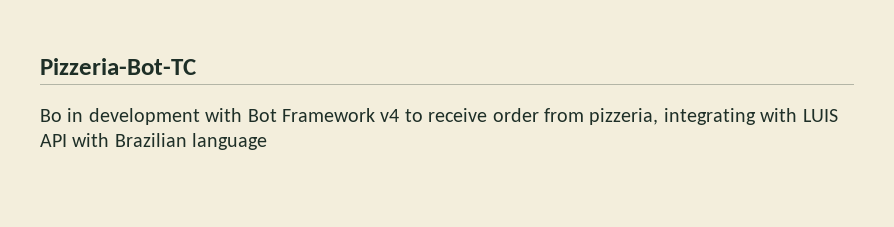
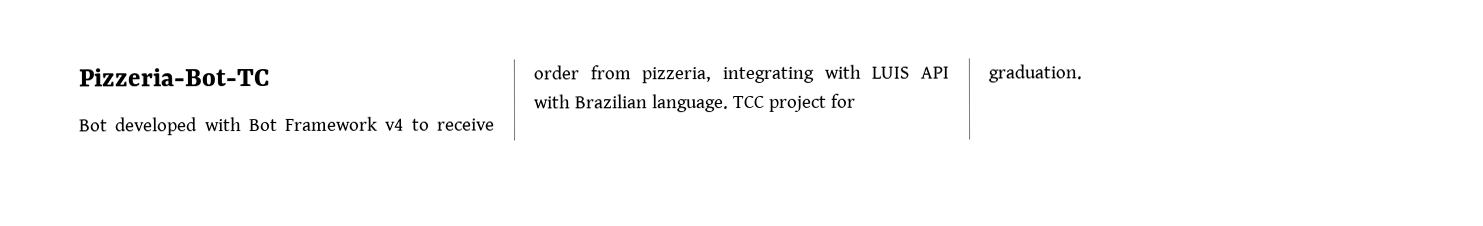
- Bo in development with Bot Framework v4 to receive order from pizzeria, integrating with LUIS API with Brazilian language
+ Bot developed with Bot Framework v4 to receive order from pizzeria, integrating with LUIS API with Brazilian language. TCC project for graduation.

